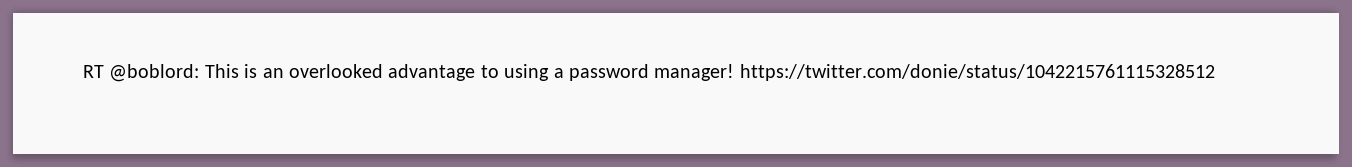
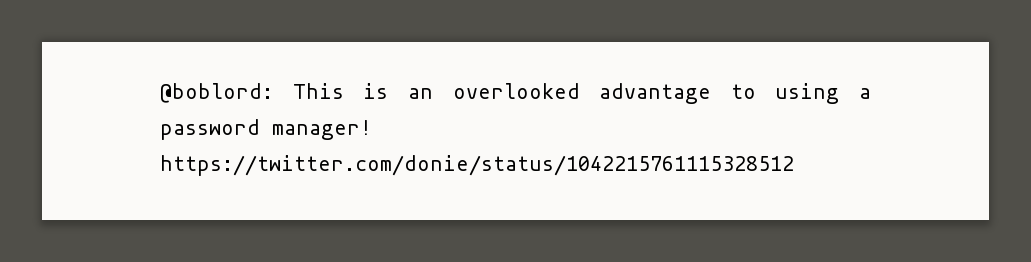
- RT @boblord: This is an overlooked advantage to using a password manager! https://twitter.com/donie/status/1042215761115328512
+ @boblord: This is an overlooked advantage to using a password manager! https://twitter.com/donie/status/1042215761115328512

